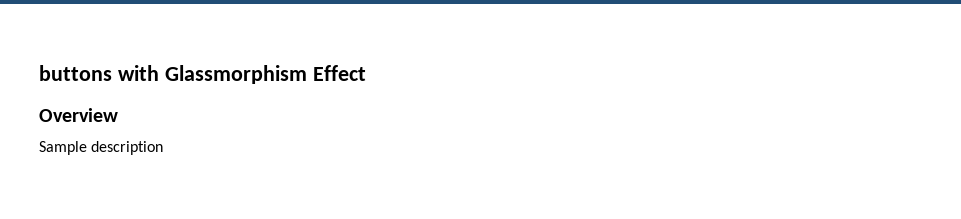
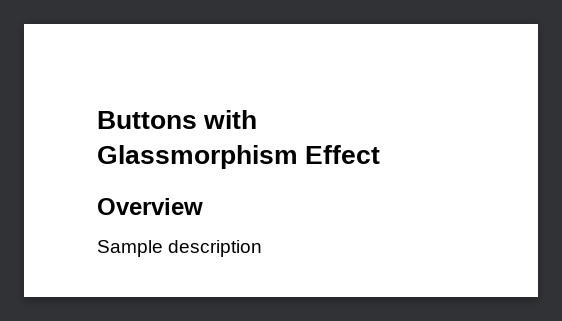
- buttons with Glassmorphism Effect
+ Buttons with Glassmorphism Effect

